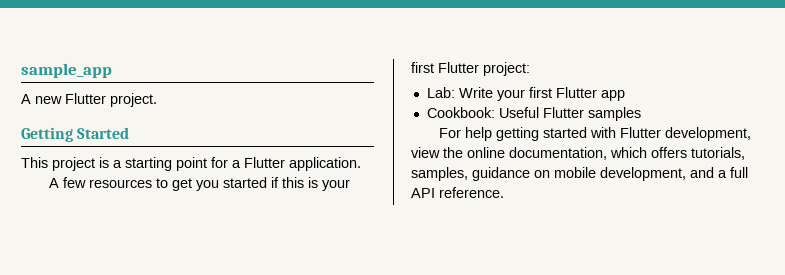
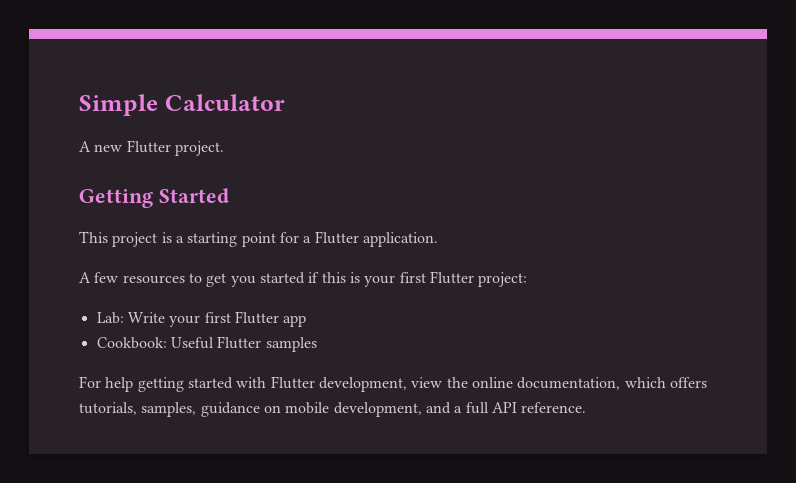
- sample_app
+ Simple Calculator

